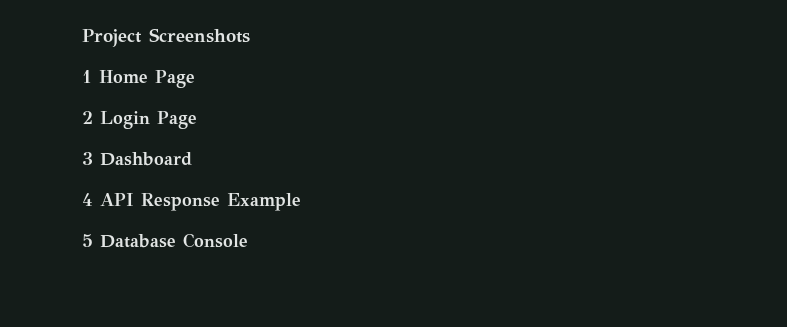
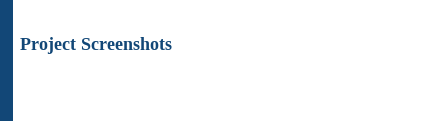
- 1 Home Page
- 2 Login Page
- 3 Dashboard
- 4 API Response Example
- 5 Database Console

